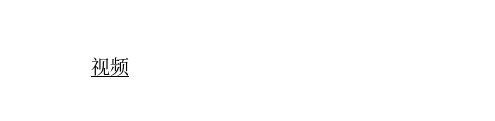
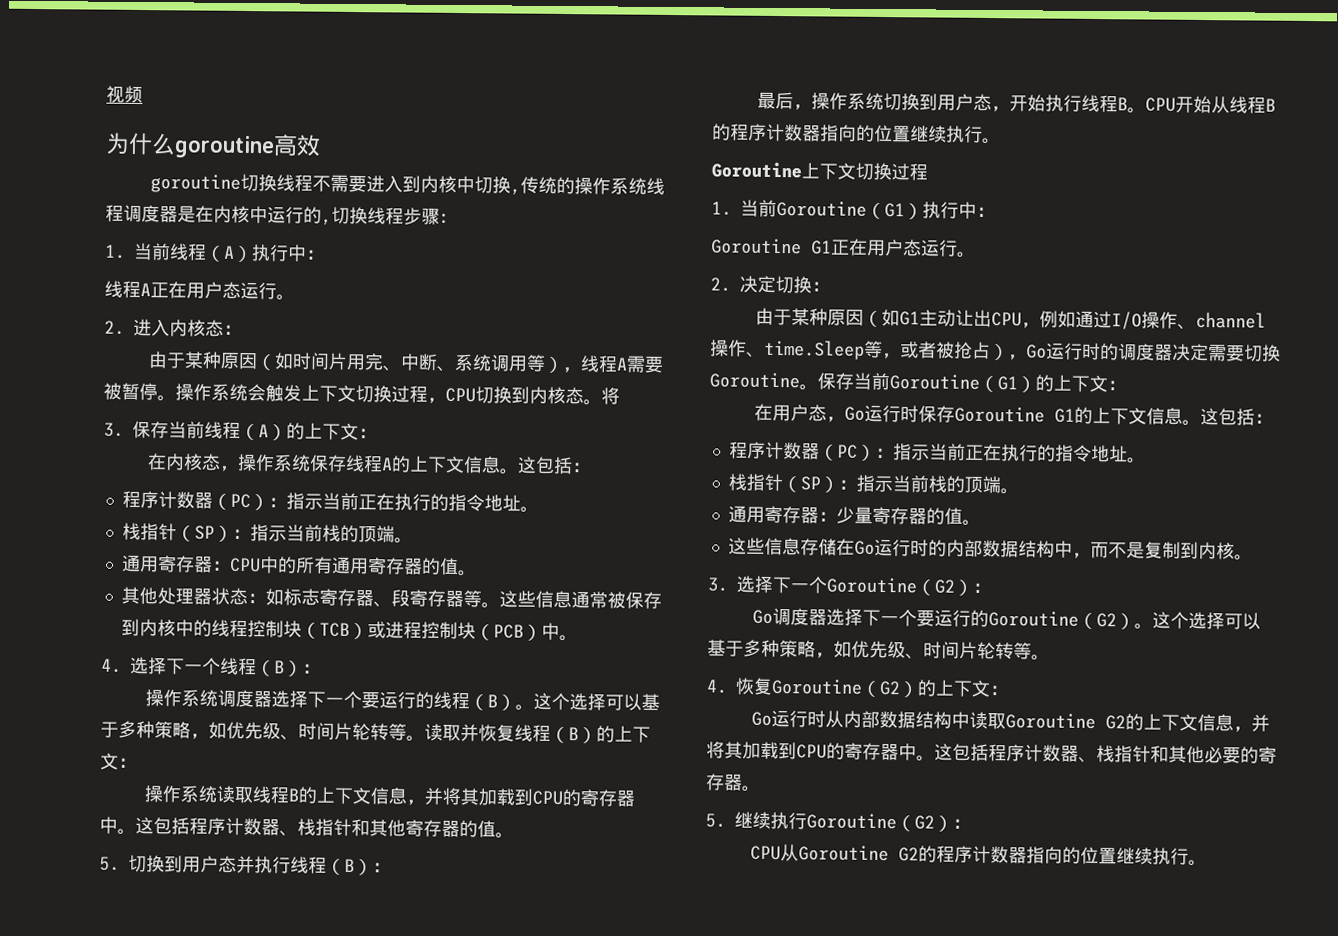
+ 为什么goroutine高效
+ goroutine切换线程不需要进入到内核中切换,传统的操作系统线程调度器是在内核中运行的,切换线程步骤:
+ 1.当前线程（A）执行中：
+ 线程A正在用户态运行。
+ 2.进入内核态：
+ 由于某种原因（如时间片用完、中断、系统调用等），线程A需要被暂停。操作系统会触发上下文切换过程，CPU切换到内核态。将
+ 3.保存当前线程（A）的上下文：
+ 在内核态，操作系统保存线程A的上下文信息。这包括：
+ 程序计数器（PC）：指示当前正在执行的指令地址。
+ 栈指针（SP）：指示当前栈的顶端。
+ 通用寄存器：CPU中的所有通用寄存器的值。
+ 其他处理器状态：如标志寄存器、段寄存器等。这些信息通常被保存到内核中的线程控制块（TCB）或进程控制块（PCB）中。
+ 4.选择下一个线程（B）：
+ 操作系统调度器选择下一个要运行的线程（B）。这个选择可以基于多种策略，如优先级、时间片轮转等。读取并恢复线程（B）的上下文：
+ 操作系统读取线程B的上下文信息，并将其加载到CPU的寄存器中。这包括程序计数器、栈指针和其他寄存器的值。
+ 5.切换到用户态并执行线程（B）：
+ 最后，操作系统切换到用户态，开始执行线程B。CPU开始从线程B的程序计数器指向的位置继续执行。
+ Goroutine上下文切换过程
+ 1.当前Goroutine（G1）执行中：
+ Goroutine G1正在用户态运行。
+ 2.决定切换：
+ 由于某种原因（如G1主动让出CPU，例如通过I/O操作、channel操作、time.Sleep等，或者被抢占），Go运行时的调度器决定需要切换Goroutine。保存当前Goroutine（G1）的上下文：
+ 在用户态，Go运行时保存Goroutine G1的上下文信息。这包括：
+ 程序计数器（PC）：指示当前正在执行的指令地址。
+ 栈指针（SP）：指示当前栈的顶端。
+ 通用寄存器：少量寄存器的值。
+ 这些信息存储在Go运行时的内部数据结构中，而不是复制到内核。
+ 3.选择下一个Goroutine（G2）：
+ Go调度器选择下一个要运行的Goroutine（G2）。这个选择可以基于多种策略，如优先级、时间片轮转等。
+ 4.恢复Goroutine（G2）的上下文：
+ Go运行时从内部数据结构中读取Goroutine G2的上下文信息，并将其加载到CPU的寄存器中。这包括程序计数器、栈指针和其他必要的寄存器。
+ 5.继续执行Goroutine（G2）：
+ CPU从Goroutine G2的程序计数器指向的位置继续执行。

